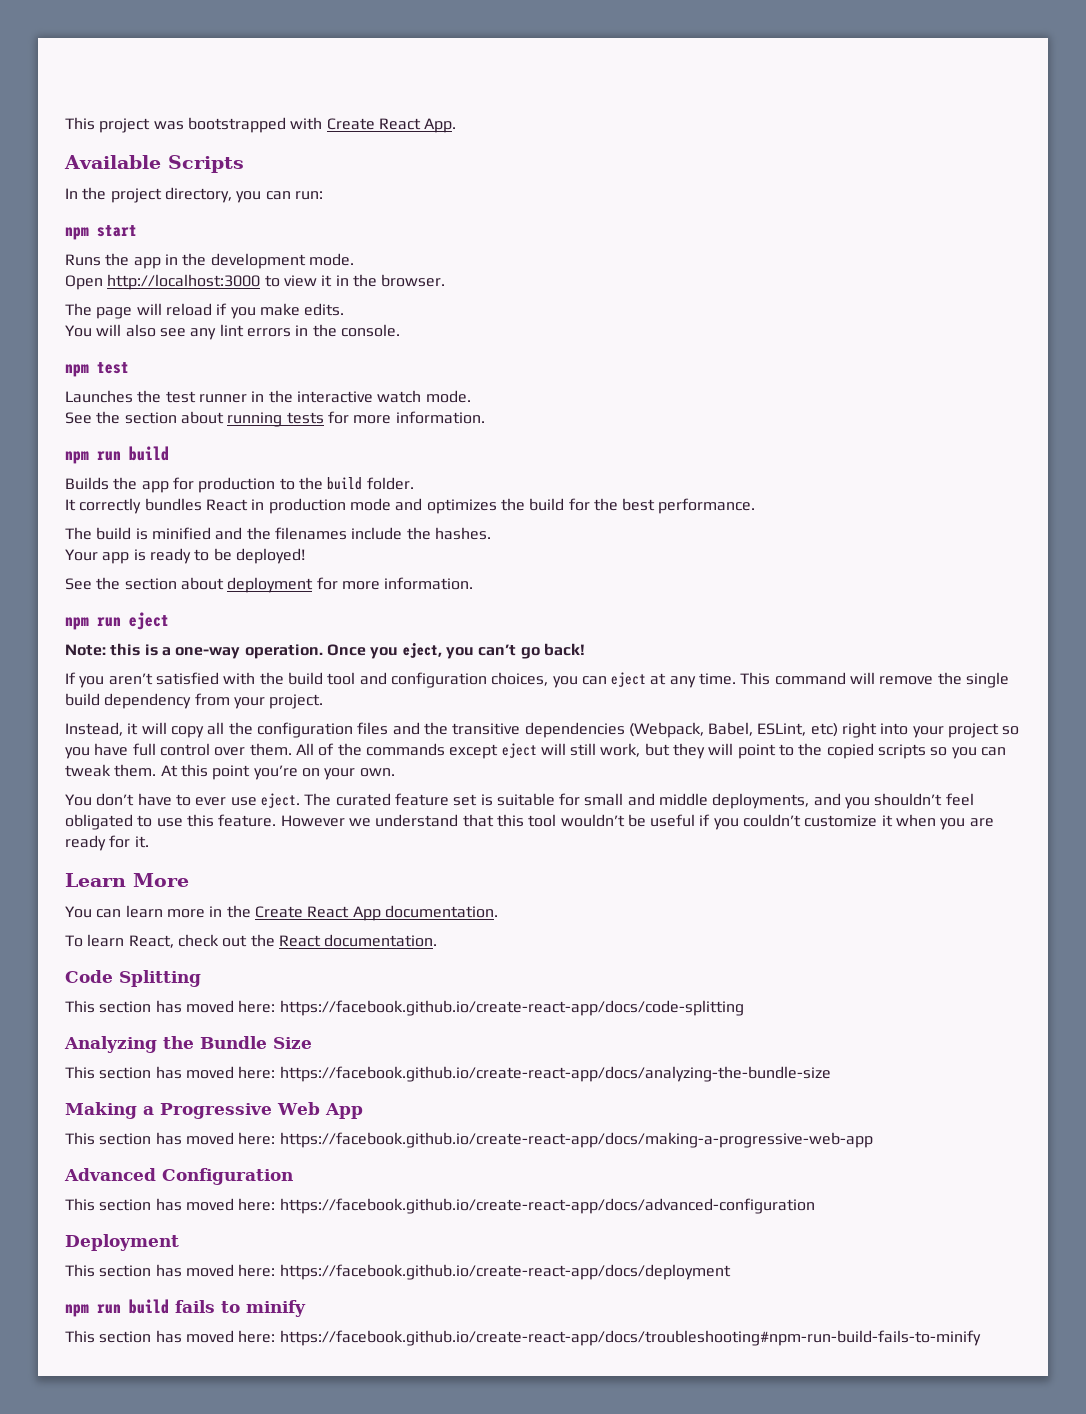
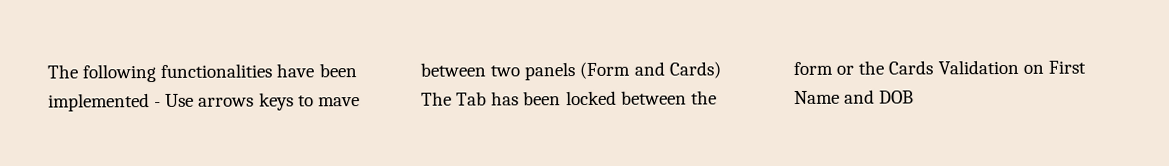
- This project was bootstrapped with Create React App.
- Available Scripts
- In the project directory, you can run:
- npm start
- Runs the app in the development mode.
- Open http://localhost:3000 to view it in the browser.
- The page will reload if you make edits.
- You will also see any lint errors in the console.
- npm test
- Launches the test runner in the interactive watch mode.
- See the section about running tests for more information.
- npm run build
- Builds the app for production to the build folder.
- It correctly bundles React in production mode and optimizes the build for the best performance.
- The build is minified and the filenames include the hashes.
- Your app is ready to be deployed!
- See the section about deployment for more information.
- npm run eject
- Note: this is a one-way operation. Once you eject, you can’t go back!
- If you aren’t satisfied with the build tool and configuration choices, you can eject at any time. This command will remove the single build dependency from your project.
- Instead, it will copy all the configuration files and the transitive dependencies (Webpack, Babel, ESLint, etc) right into your project so you have full control over them. All of the commands except eject will still work, but they will point to the copied scripts so you can tweak them. At this point you’re on your own.
- You don’t have to ever use eject. The curated feature set is suitable for small and middle deployments, and you shouldn’t feel obligated to use this feature. However we understand that this tool wouldn’t be useful if you couldn’t customize it when you are ready for it.
- Learn More
- You can learn more in the Create React App documentation.
- To learn React, check out the React documentation.
- Code Splitting
- This section has moved here: https://facebook.github.io/create-react-app/docs/code-splitting
- Analyzing the Bundle Size
- This section has moved here: https://facebook.github.io/create-react-app/docs/analyzing-the-bundle-size
- Making a Progressive Web App
- This section has moved here: https://facebook.github.io/create-react-app/docs/making-a-progressive-web-app
- Advanced Configuration
- This section has moved here: https://facebook.github.io/create-react-app/docs/advanced-configuration
- Deployment
- This section has moved here: https://facebook.github.io/create-react-app/docs/deployment
- npm run build fails to minify
- This section has moved here: https://facebook.github.io/create-react-app/docs/troubleshooting#npm-run-build-fails-to-minify
+ The following functionalities have been implemented - Use arrows keys to mave between two panels (Form and Cards) The Tab has been locked between the form or the Cards Validation on First Name and DOB

